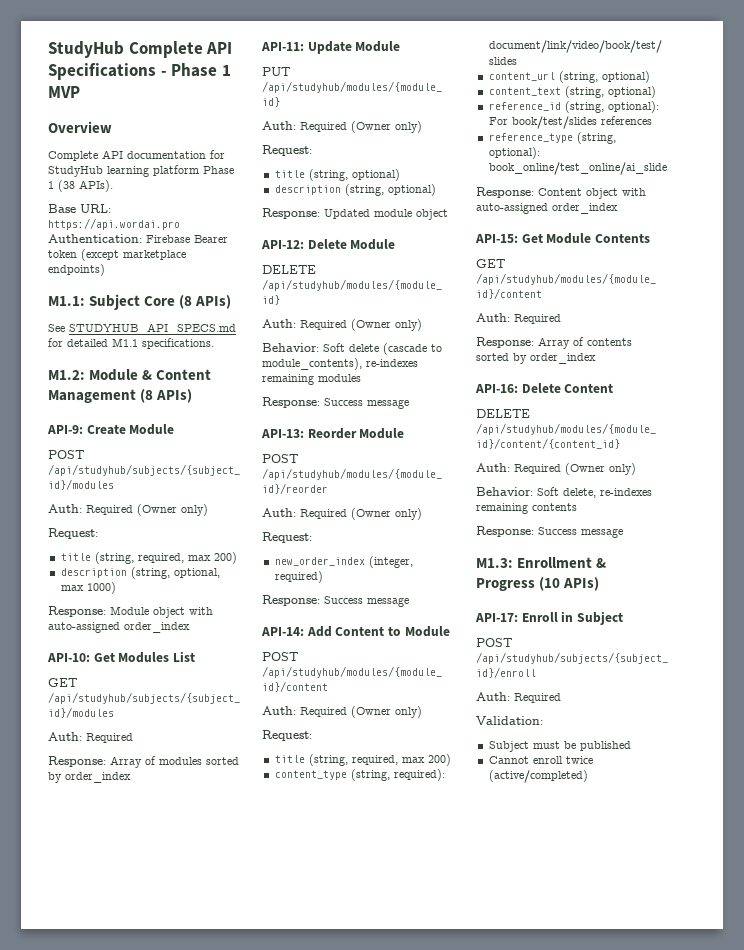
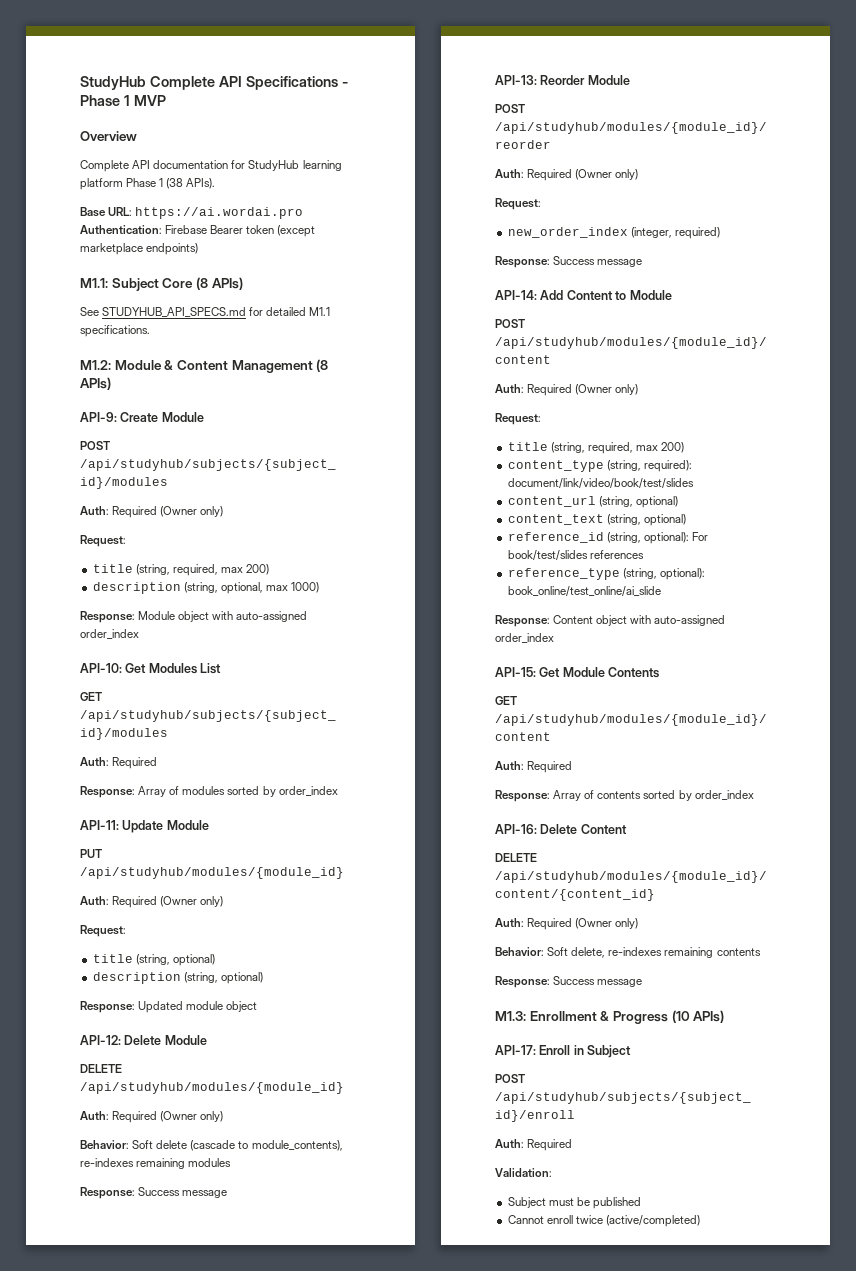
- Base URL: https://api.wordai.pro Authentication: Firebase Bearer token (except marketplace endpoints)
+ Base URL: https://ai.wordai.pro Authentication: Firebase Bearer token (except marketplace endpoints)

